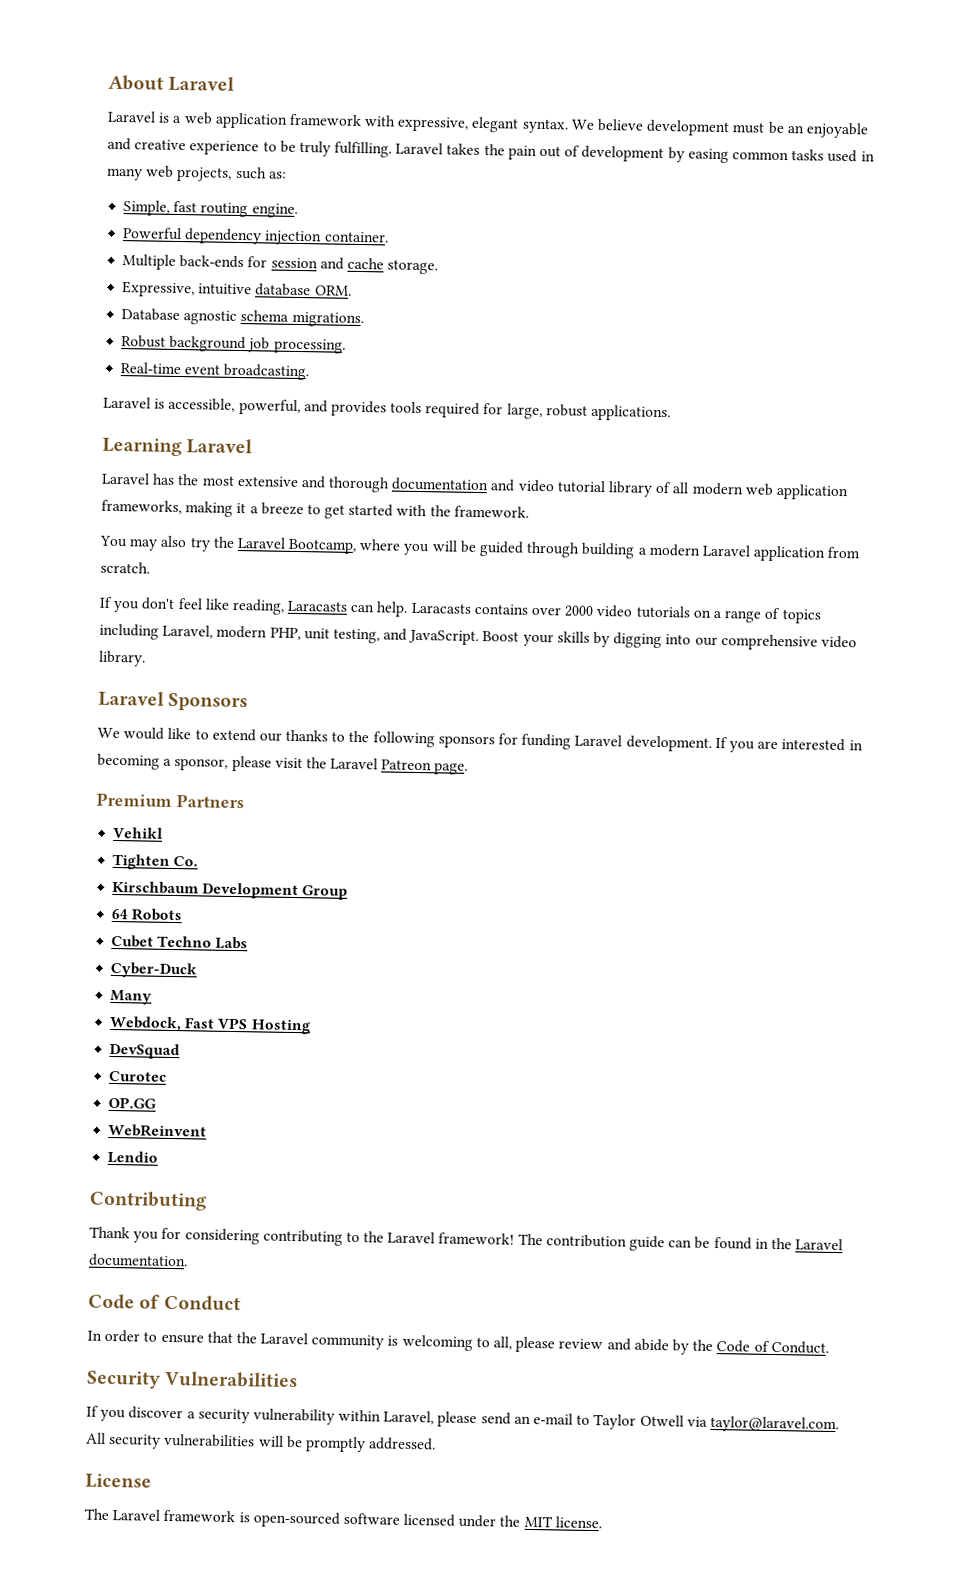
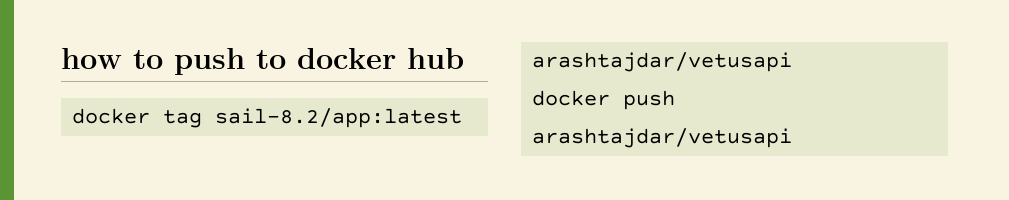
- About Laravel
- Laravel is a web application framework with expressive, elegant syntax. We believe development must be an enjoyable and creative experience to be truly fulfilling. Laravel takes the pain out of development by easing common tasks used in many web projects, such as:
- Simple, fast routing engine.
- Powerful dependency injection container.
- Multiple back-ends for session and cache storage.
- Expressive, intuitive database ORM.
- Database agnostic schema migrations.
- Robust background job processing.
- Real-time event broadcasting.
- Laravel is accessible, powerful, and provides tools required for large, robust applications.
- Learning Laravel
- Laravel has the most extensive and thorough documentation and video tutorial library of all modern web application frameworks, making it a breeze to get started with the framework.
- You may also try the Laravel Bootcamp, where you will be guided through building a modern Laravel application from scratch.
- If you don't feel like reading, Laracasts can help. Laracasts contains over 2000 video tutorials on a range of topics including Laravel, modern PHP, unit testing, and JavaScript. Boost your skills by digging into our comprehensive video library.
- Laravel Sponsors
- We would like to extend our thanks to the following sponsors for funding Laravel development. If you are interested in becoming a sponsor, please visit the Laravel Patreon page.
- Premium Partners
- Vehikl
- Tighten Co.
- Kirschbaum Development Group
- 64 Robots
- Cubet Techno Labs
- Cyber-Duck
- Many
- Webdock, Fast VPS Hosting
- DevSquad
- Curotec
- OP.GG
- WebReinvent
- Lendio
- Contributing
- Thank you for considering contributing to the Laravel framework! The contribution guide can be found in the Laravel documentation.
- Code of Conduct
- In order to ensure that the Laravel community is welcoming to all, please review and abide by the Code of Conduct.
- Security Vulnerabilities
- If you discover a security vulnerability within Laravel, please send an e-mail to Taylor Otwell via taylor@laravel.com. All security vulnerabilities will be promptly addressed.
- License
- The Laravel framework is open-sourced software licensed under the MIT license.
+ how to push to docker hub
+ docker tag sail-8.2/app:latest arashtajdar/vetusapi
+ docker push arashtajdar/vetusapi

